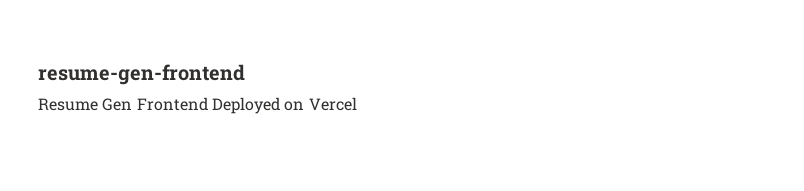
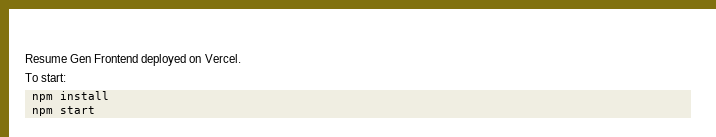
- resume-gen-frontend
- Resume Gen Frontend Deployed on Vercel
+ Resume Gen Frontend deployed on Vercel.
+ To start:
+ npm install
+ npm start

